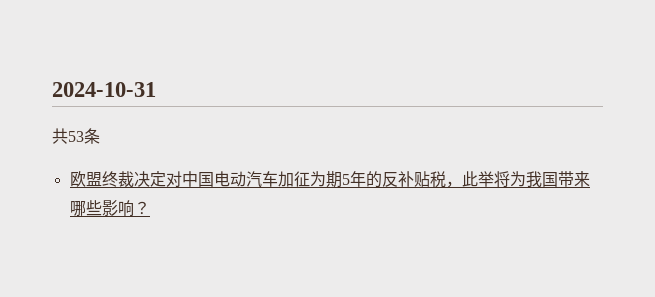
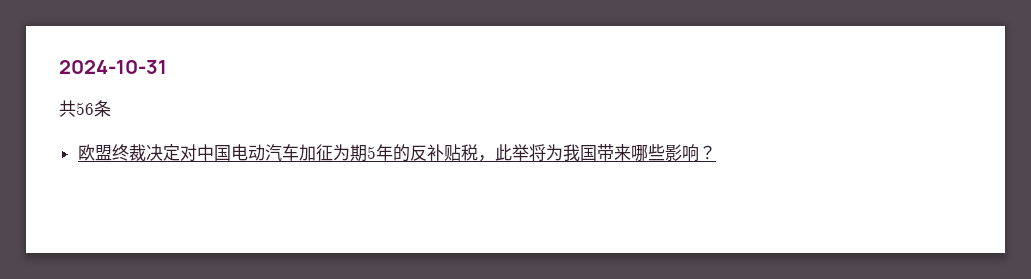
- 共53条
+ 共56条

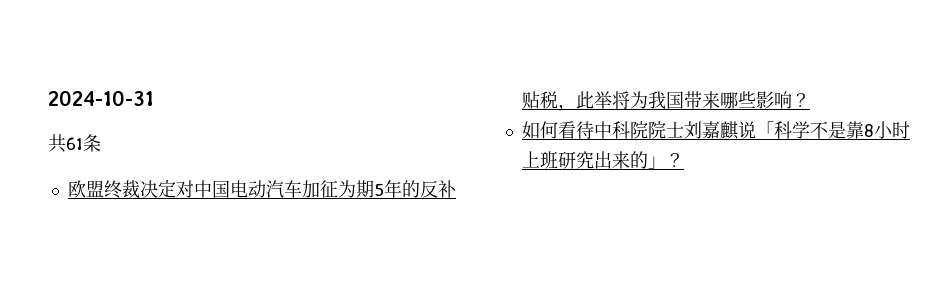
- 共56条
+ 共61条
+ 如何看待中科院院士刘嘉麒说「科学不是靠8小时上班研究出来的」？

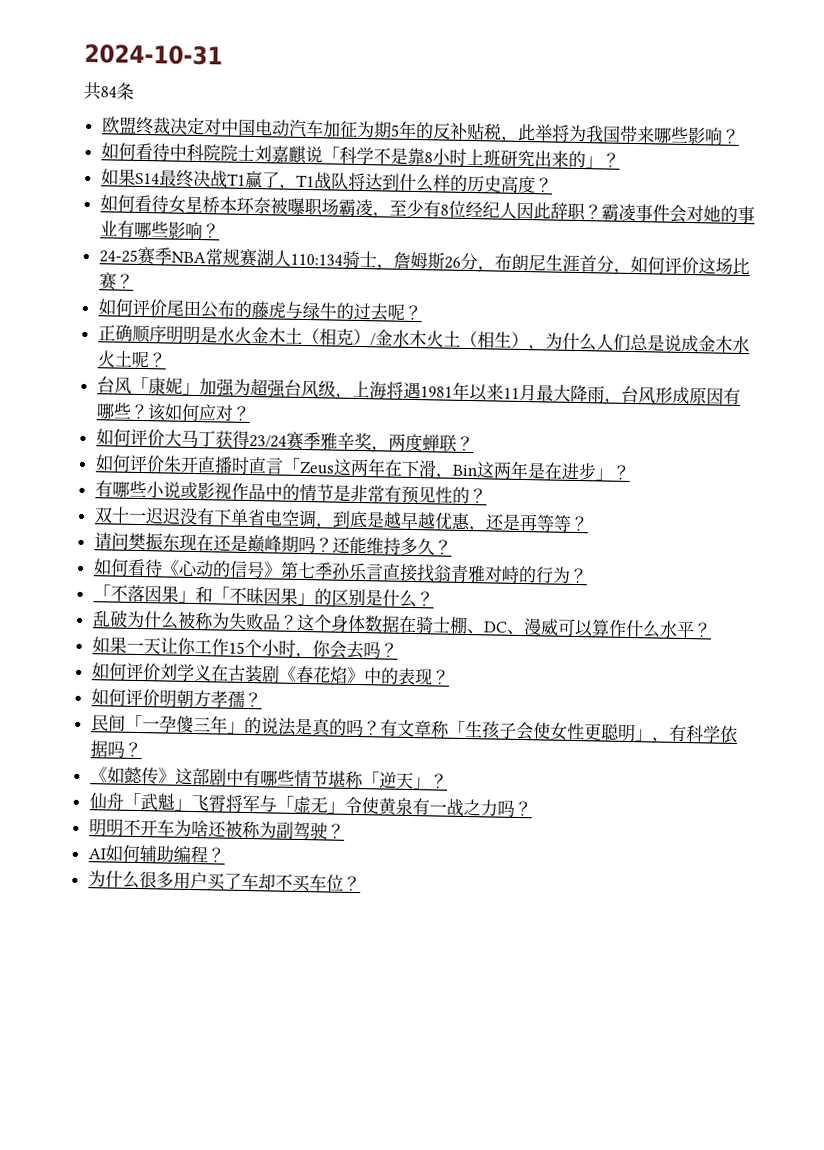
- 共61条
+ 共84条
+ 如果S14最终决战T1赢了，T1战队将达到什么样的历史高度？
+ 如何看待女星桥本环奈被曝职场霸凌，至少有8位经纪人因此辞职？霸凌事件会对她的事业有哪些影响？
+ 24-25赛季NBA常规赛湖人110:134骑士，詹姆斯26分，布朗尼生涯首分，如何评价这场比赛？
+ 如何评价尾田公布的藤虎与绿牛的过去呢？
+ 正确顺序明明是水火金木土（相克）/金水木火土（相生），为什么人们总是说成金木水火土呢？
+ 台风「康妮」加强为超强台风级，上海将遇1981年以来11月最大降雨，台风形成原因有哪些？该如何应对？
+ 如何评价大马丁获得23/24赛季雅辛奖，两度蝉联？
+ 如何评价朱开直播时直言「Zeus这两年在下滑，Bin这两年是在进步」？
+ 有哪些小说或影视作品中的情节是非常有预见性的？
+ 双十一迟迟没有下单省电空调，到底是越早越优惠，还是再等等？
+ 请问樊振东现在还是巅峰期吗？还能维持多久？
+ 如何看待《心动的信号》第七季孙乐言直接找翁青雅对峙的行为？
+ 「不落因果」和「不昧因果」的区别是什么？
+ 乱破为什么被称为失败品？这个身体数据在骑士棚、DC、漫威可以算作什么水平？
+ 如果一天让你工作15个小时，你会去吗？
+ 如何评价刘学义在古装剧《春花焰》中的表现？
+ 如何评价明朝方孝孺？
+ 民间「一孕傻三年」的说法是真的吗？有文章称「生孩子会使女性更聪明」，有科学依据吗？
+ 《如懿传》这部剧中有哪些情节堪称「逆天」？
+ 仙舟「武魁」飞霄将军与「虚无」令使黄泉有一战之力吗？
+ 明明不开车为啥还被称为副驾驶？
+ AI如何辅助编程？
+ 为什么很多用户买了车却不买车位？

